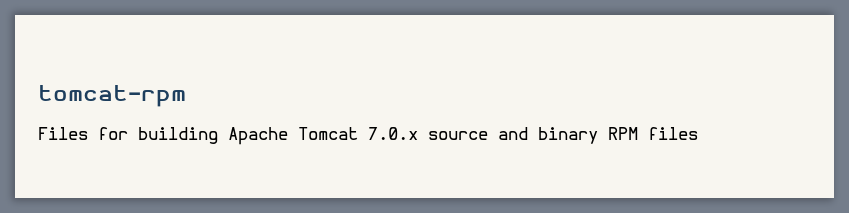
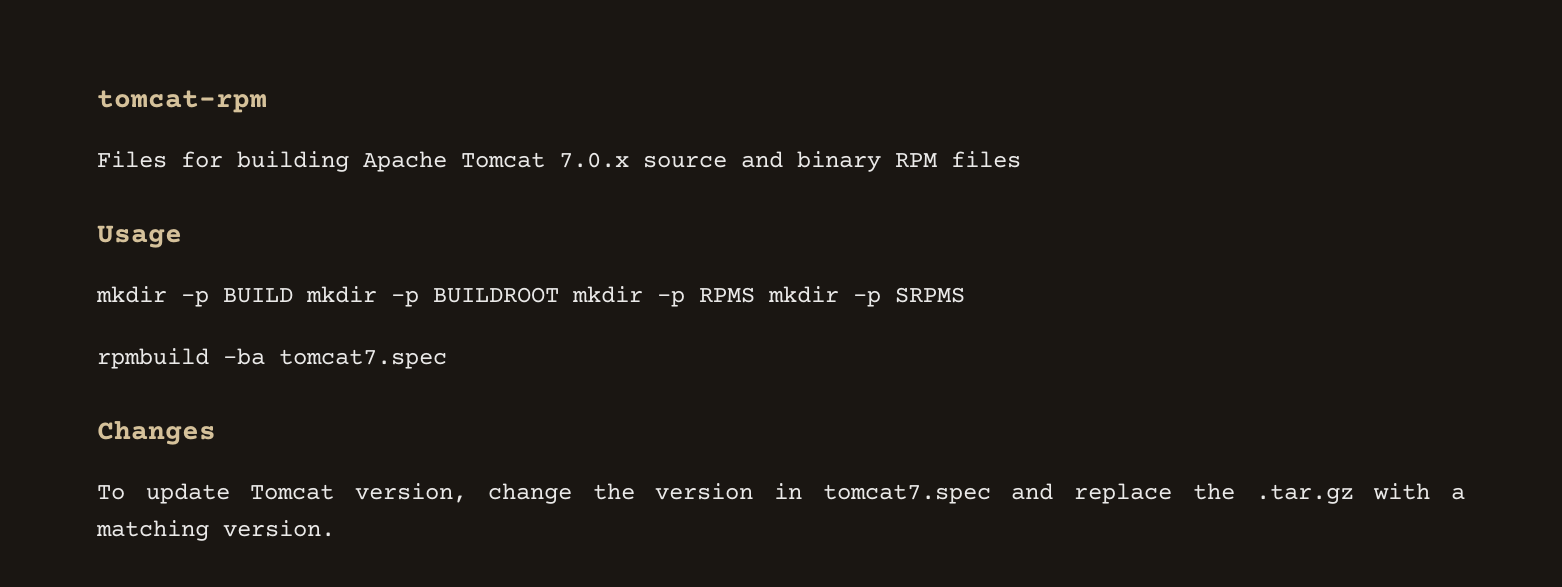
+ Usage
+ mkdir -p BUILD mkdir -p BUILDROOT mkdir -p RPMS mkdir -p SRPMS
+ rpmbuild -ba tomcat7.spec
+ Changes
+ To update Tomcat version, change the version in tomcat7.spec and replace the .tar.gz with a matching version.

